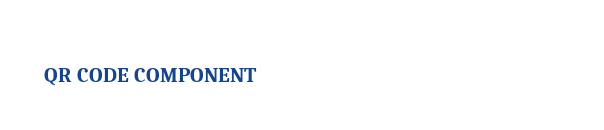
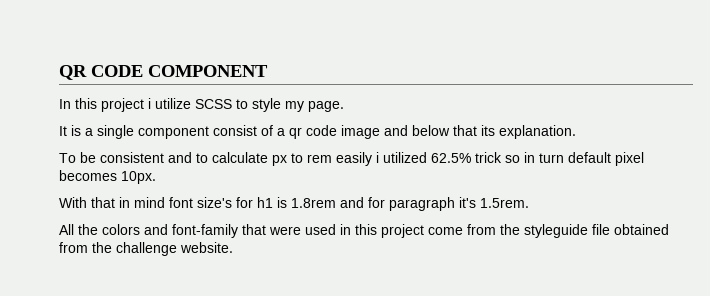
+ In this project i utilize SCSS to style my page.
+ It is a single component consist of a qr code image and below that its explanation.
+ To be consistent and to calculate px to rem easily i utilized 62.5% trick so in turn default pixel becomes 10px.
+ With that in mind font size's for h1 is 1.8rem and for paragraph it's 1.5rem.
+ All the colors and font-family that were used in this project come from the styleguide file obtained from the challenge website.

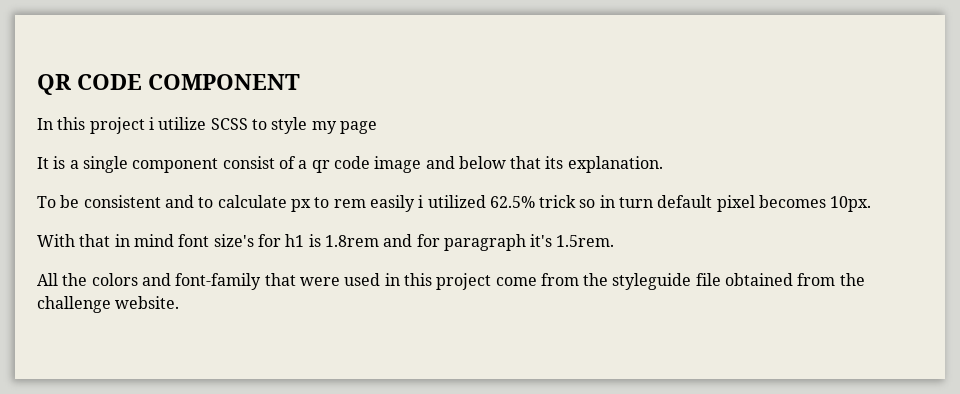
- In this project i utilize SCSS to style my page.
+ In this project i utilize SCSS to style my page

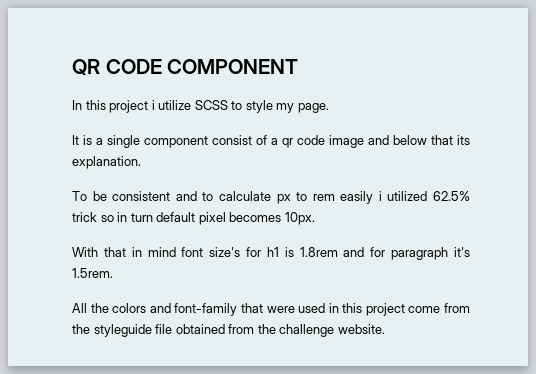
- In this project i utilize SCSS to style my page
+ In this project i utilize SCSS to style my page.

